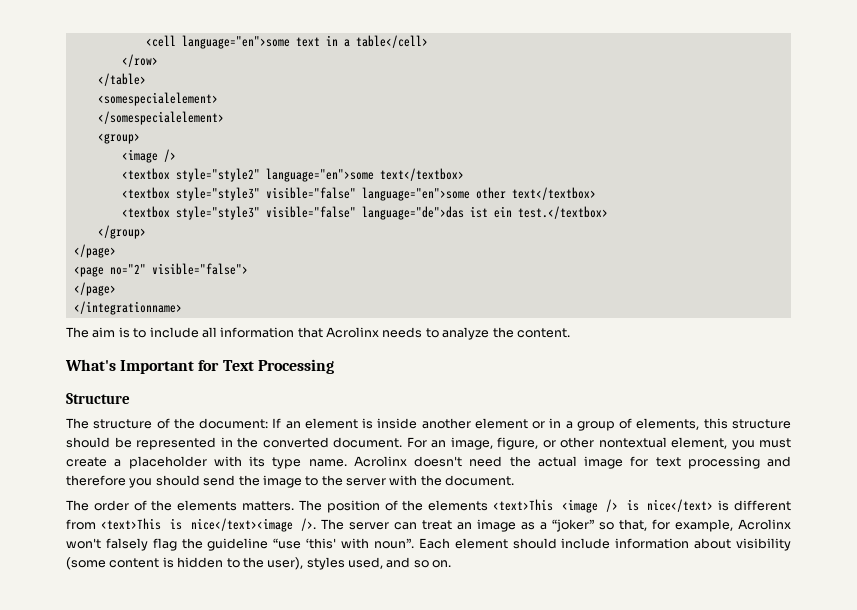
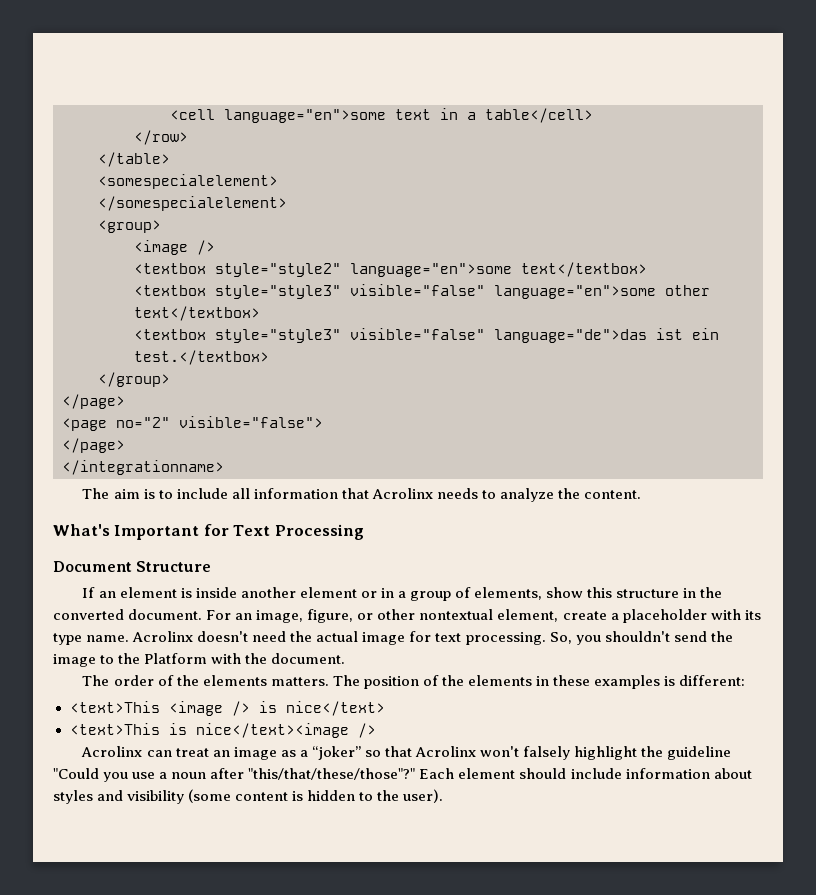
- Structure
+ Document Structure
- The structure of the document: If an element is inside another element or in a group of elements, this structure should be represented in the converted document.
+ If an element is inside another element or in a group of elements, show this structure in the converted document.
- For an image, figure, or other nontextual element, you must create a placeholder with its type name.
+ For an image, figure, or other nontextual element, create a placeholder with its type name.
- Acrolinx doesn't need the actual image for text processing and therefore you should send the image to the server with the document.
+ Acrolinx doesn't need the actual image for text processing. So, you shouldn't send the image to the Platform with the document.
- The position of the elements <text>This <image /> is nice</text> is different from <text>This is nice</text><image />. The server can treat an image as a “joker” so that, for example, Acrolinx won't falsely flag the guideline “use ‘this' with noun”.
+ The position of the elements in these examples is different:
+ <text>This <image /> is nice</text>
+ <text>This is nice</text><image />
+ Acrolinx can treat an image as a “joker” so that Acrolinx won't falsely highlight the guideline "Could you use a noun after "this/that/these/those"?"
- Each element should include information about visibility (some content is hidden to the user), styles used, and so on.
+ Each element should include information about styles and visibility (some content is hidden to the user).

